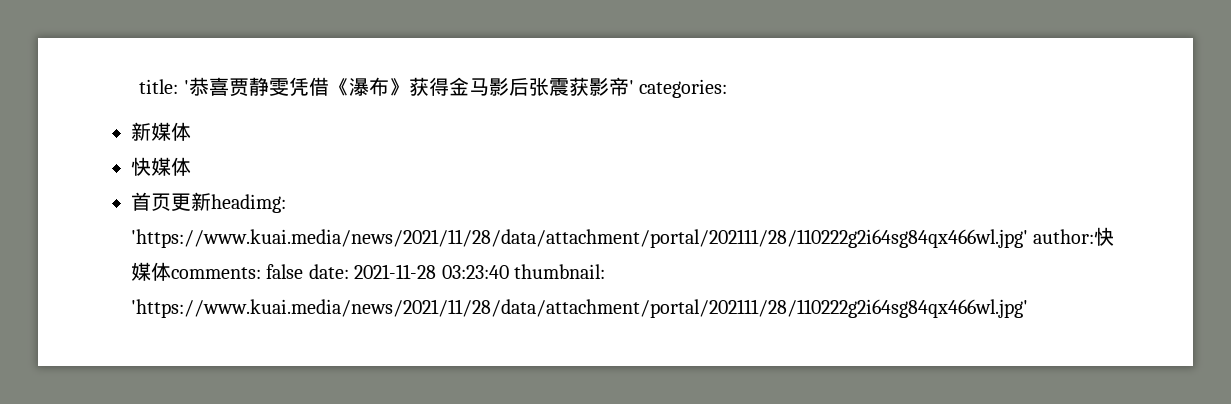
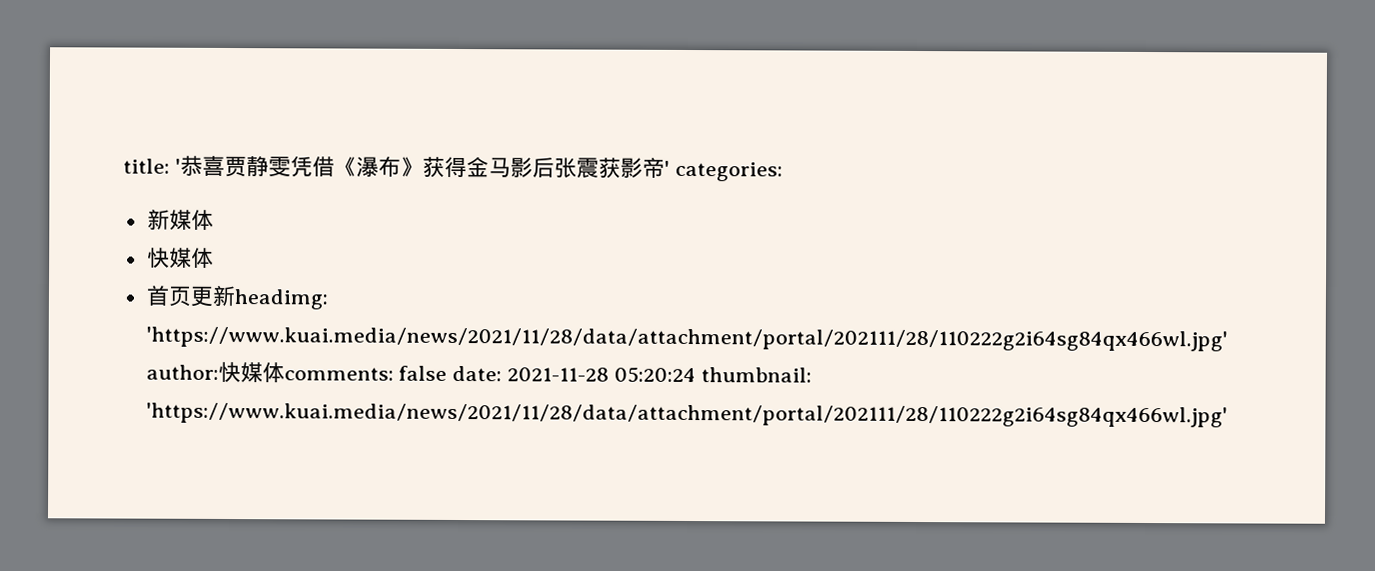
- 首页更新headimg: 'https://www.kuai.media/news/2021/11/28/data/attachment/portal/202111/28/110222g2i64sg84qx466wl.jpg' author:快媒体comments: false date: 2021-11-28 03:23:40 thumbnail: 'https://www.kuai.media/news/2021/11/28/data/attachment/portal/202111/28/110222g2i64sg84qx466wl.jpg'
+ 首页更新headimg: 'https://www.kuai.media/news/2021/11/28/data/attachment/portal/202111/28/110222g2i64sg84qx466wl.jpg' author:快媒体comments: false date: 2021-11-28 05:20:24 thumbnail: 'https://www.kuai.media/news/2021/11/28/data/attachment/portal/202111/28/110222g2i64sg84qx466wl.jpg'

